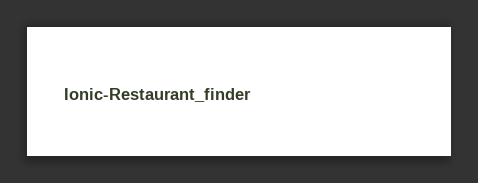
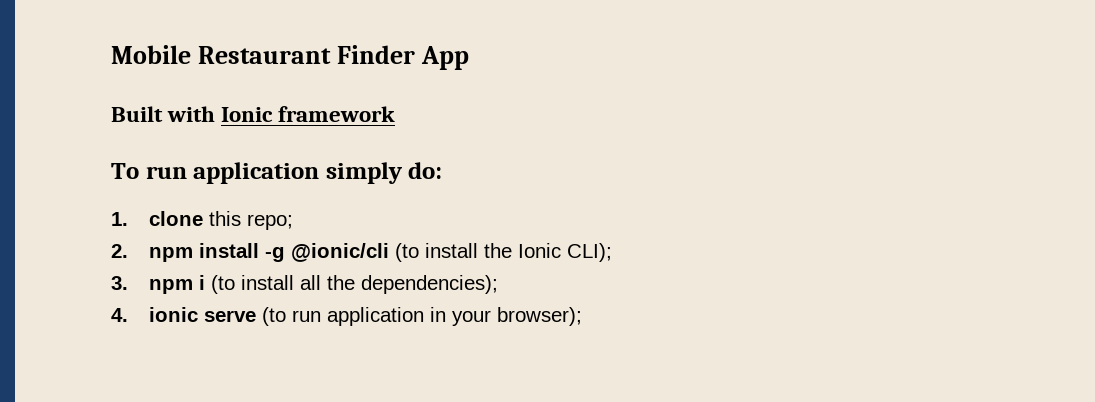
- Ionic-Restaurant_finder
+ Mobile Restaurant Finder App
+ Built with Ionic framework
+ To run application simply do:
+ 1. clone this repo;
+ 2. npm install -g @ionic/cli (to install the Ionic CLI);
+ 3. npm i (to install all the dependencies);
+ 4. ionic serve (to run application in your browser);

